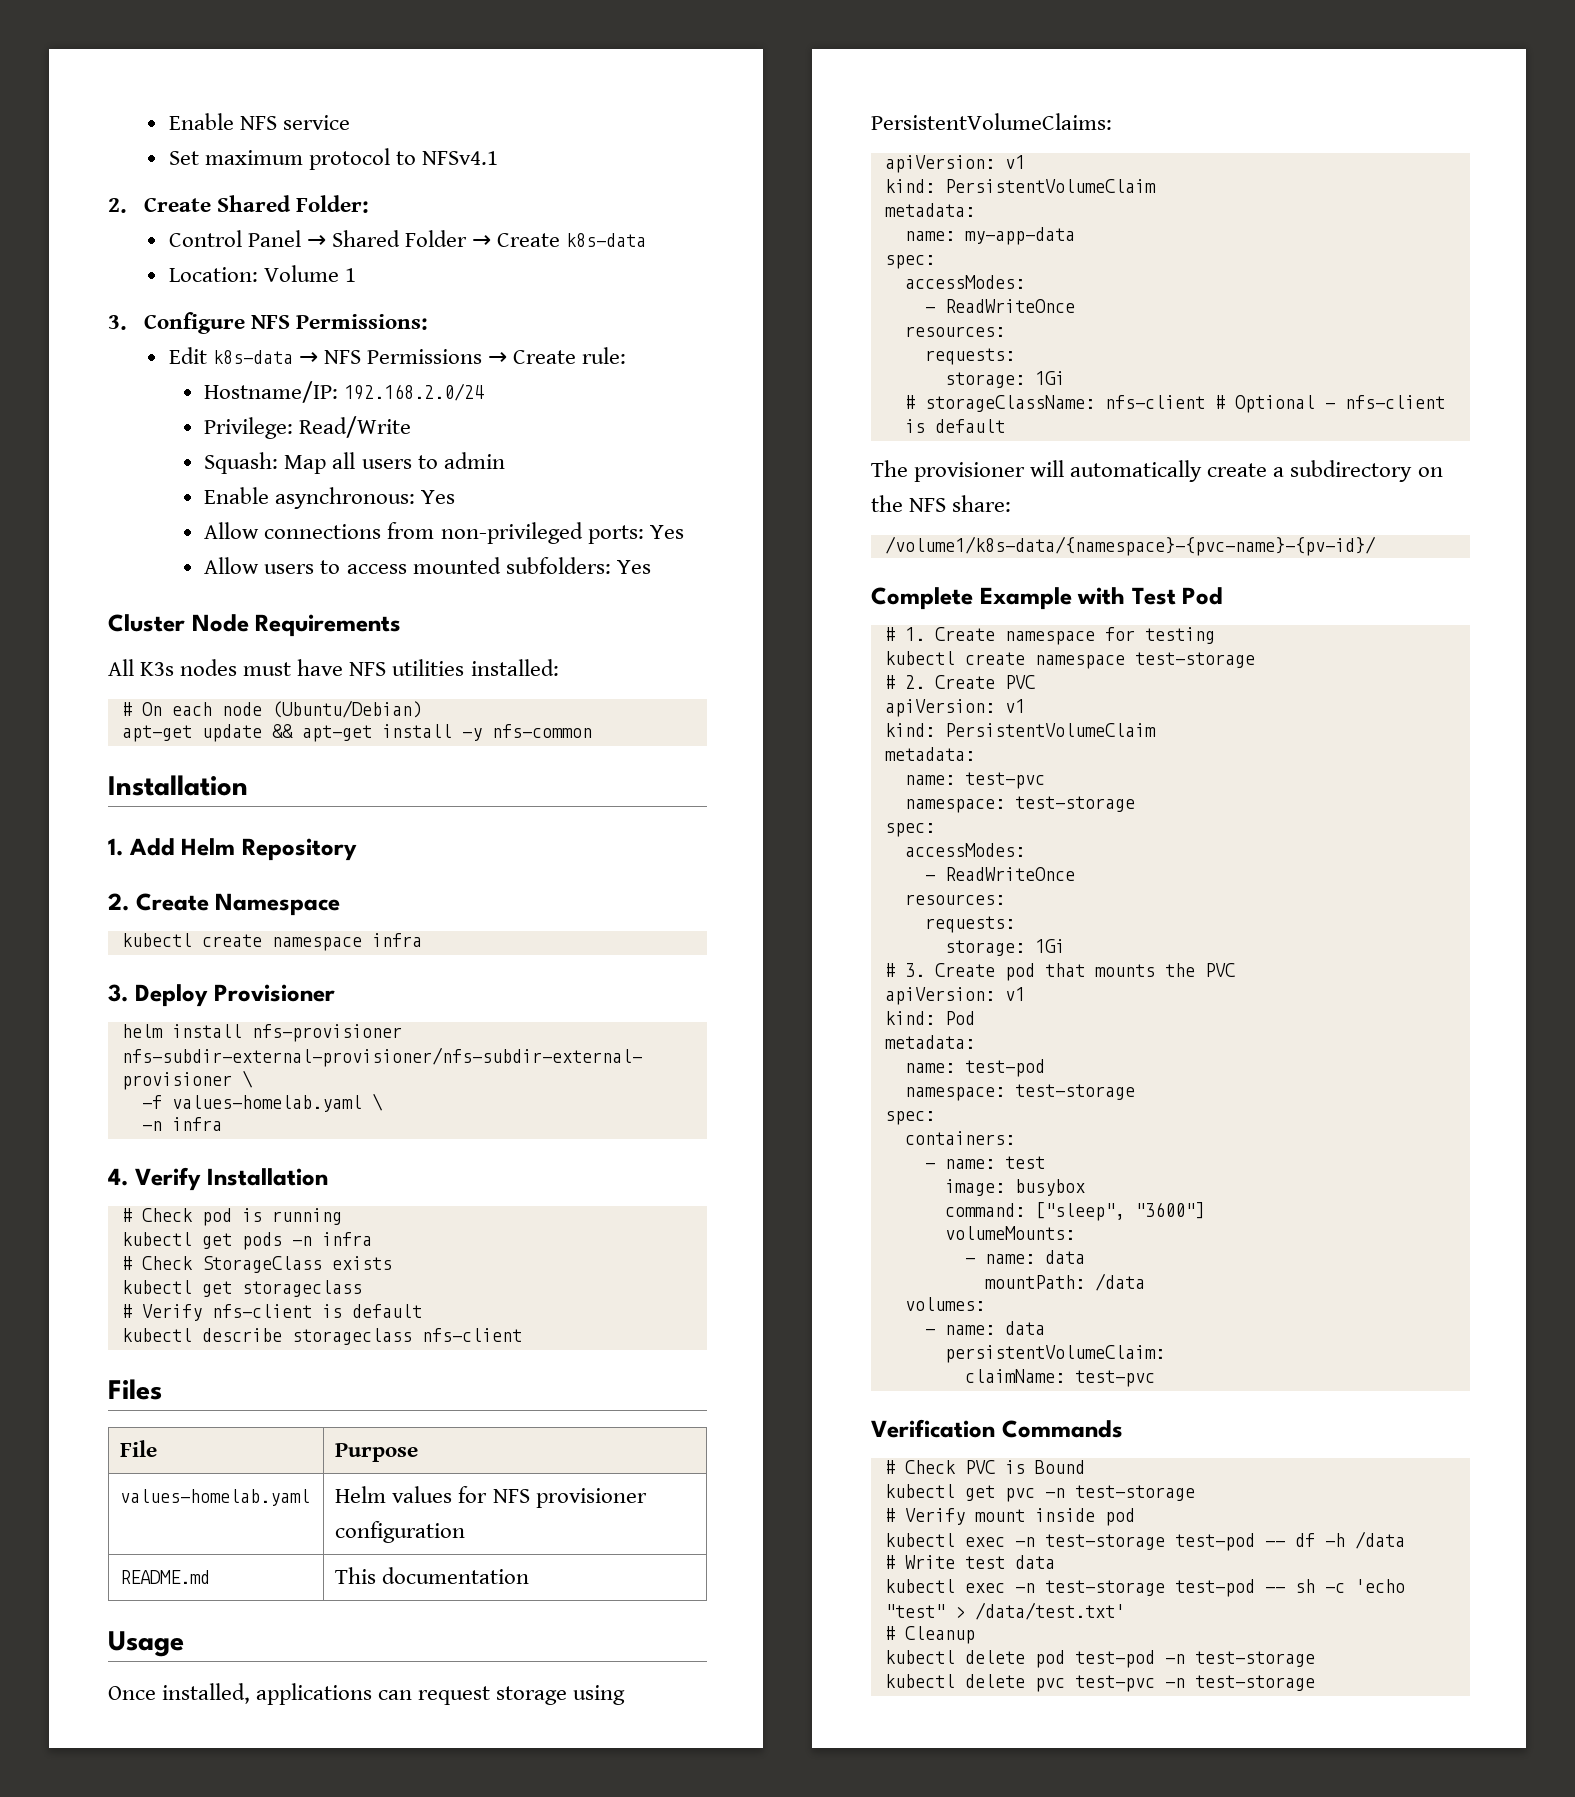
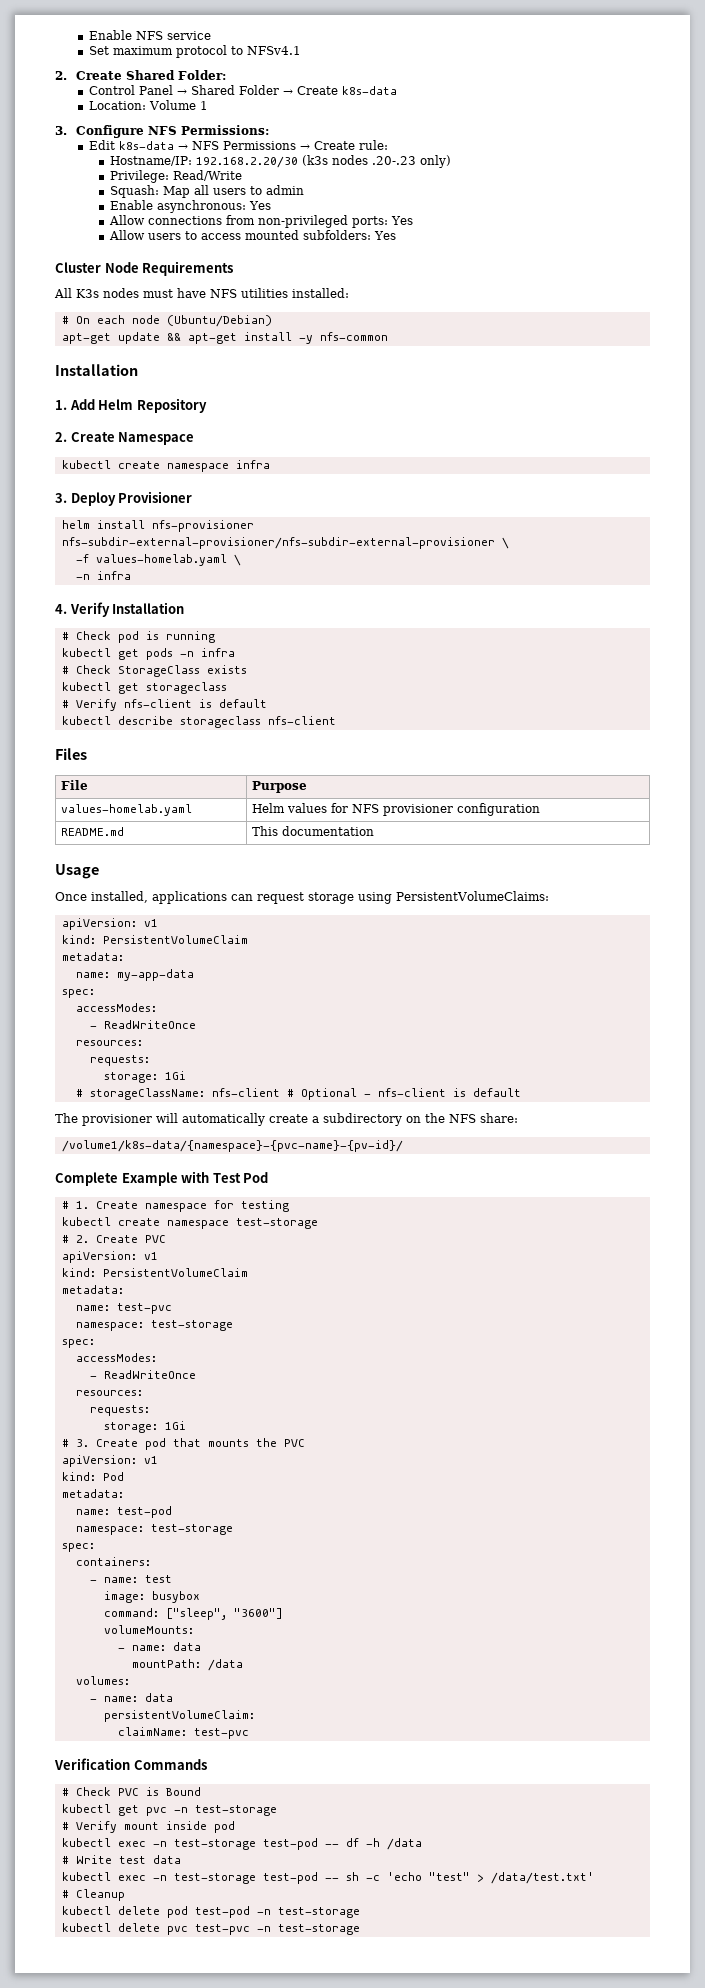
- Hostname/IP: 192.168.2.0/24
+ Hostname/IP: 192.168.2.20/30 (k3s nodes .20-.23 only)

